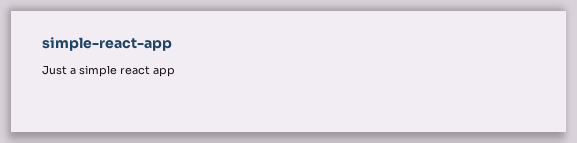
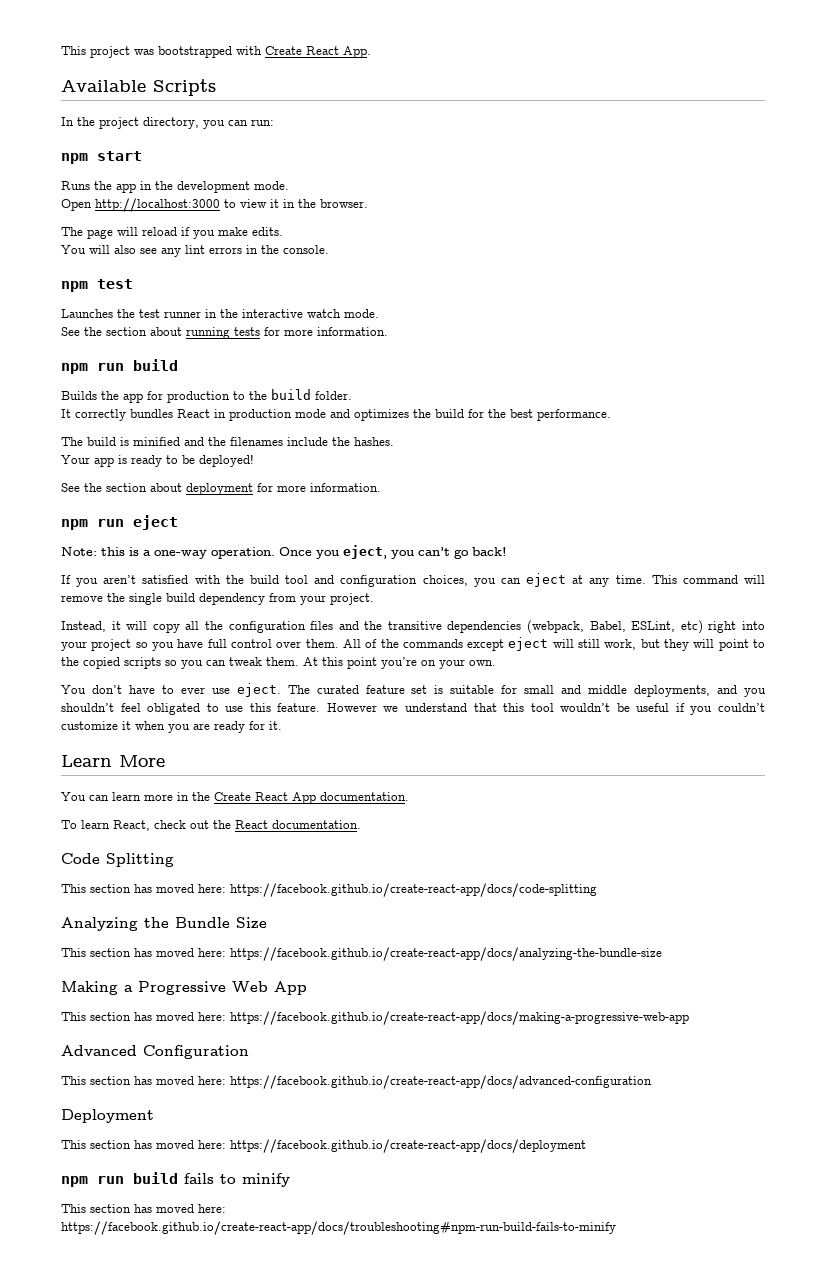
- simple-react-app
- Just a simple react app
+ This project was bootstrapped with Create React App.
+ Available Scripts
+ In the project directory, you can run:
+ npm start
+ Runs the app in the development mode.
+ Open http://localhost:3000 to view it in the browser.
+ The page will reload if you make edits.
+ You will also see any lint errors in the console.
+ npm test
+ Launches the test runner in the interactive watch mode.
+ See the section about running tests for more information.
+ npm run build
+ Builds the app for production to the build folder.
+ It correctly bundles React in production mode and optimizes the build for the best performance.
+ The build is minified and the filenames include the hashes.
+ Your app is ready to be deployed!
+ See the section about deployment for more information.
+ npm run eject
+ Note: this is a one-way operation. Once you eject, you can’t go back!
+ If you aren’t satisfied with the build tool and configuration choices, you can eject at any time. This command will remove the single build dependency from your project.
+ Instead, it will copy all the configuration files and the transitive dependencies (webpack, Babel, ESLint, etc) right into your project so you have full control over them. All of the commands except eject will still work, but they will point to the copied scripts so you can tweak them. At this point you’re on your own.
+ You don’t have to ever use eject. The curated feature set is suitable for small and middle deployments, and you shouldn’t feel obligated to use this feature. However we understand that this tool wouldn’t be useful if you couldn’t customize it when you are ready for it.
+ Learn More
+ You can learn more in the Create React App documentation.
+ To learn React, check out the React documentation.
+ Code Splitting
+ This section has moved here: https://facebook.github.io/create-react-app/docs/code-splitting
+ Analyzing the Bundle Size
+ This section has moved here: https://facebook.github.io/create-react-app/docs/analyzing-the-bundle-size
+ Making a Progressive Web App
+ This section has moved here: https://facebook.github.io/create-react-app/docs/making-a-progressive-web-app
+ Advanced Configuration
+ This section has moved here: https://facebook.github.io/create-react-app/docs/advanced-configuration
+ Deployment
+ This section has moved here: https://facebook.github.io/create-react-app/docs/deployment
+ npm run build fails to minify
+ This section has moved here: https://facebook.github.io/create-react-app/docs/troubleshooting#npm-run-build-fails-to-minify

